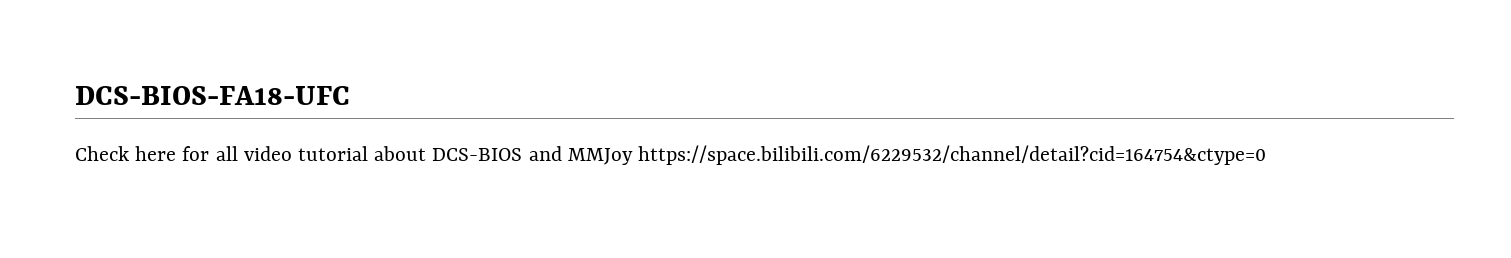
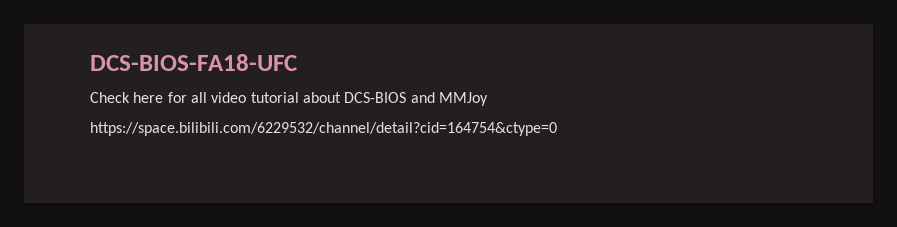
- Check here for all video tutorial about DCS-BIOS and MMJoy https://space.bilibili.com/6229532/channel/detail?cid=164754&ctype=0
+ Check here for all video tutorial about DCS-BIOS and MMJoy
+ https://space.bilibili.com/6229532/channel/detail?cid=164754&ctype=0

